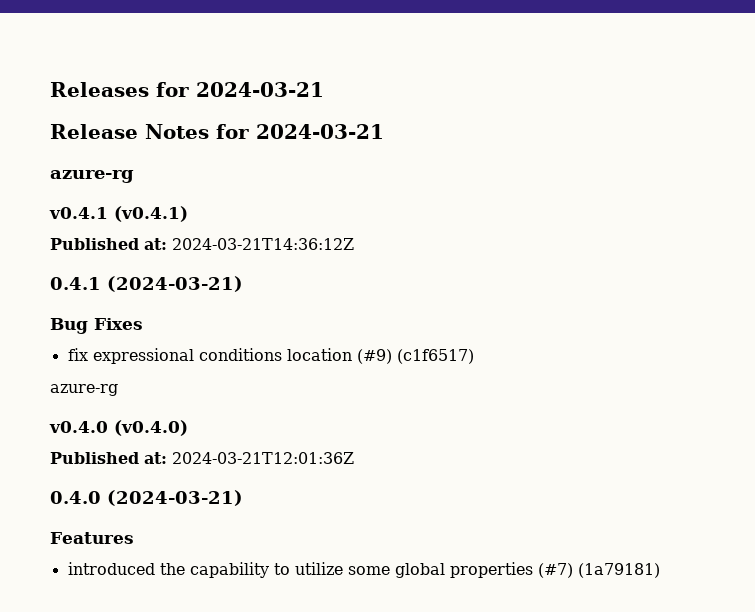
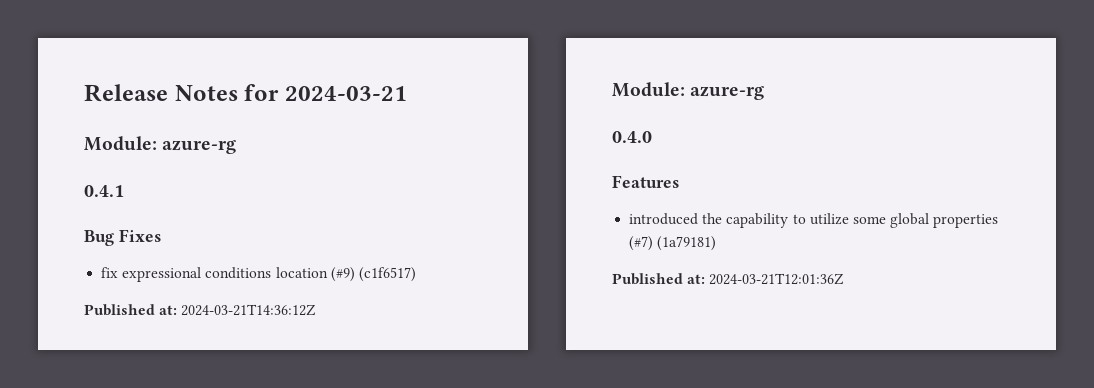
- Releases for 2024-03-21
  Release Notes for 2024-03-21
- azure-rg
- v0.4.1 (v0.4.1)
- Published at: 2024-03-21T14:36:12Z
+ Module: azure-rg
- 0.4.1 (2024-03-21)
+ 0.4.1
  fix expressional conditions location (#9) (c1f6517)
- azure-rg
- v0.4.0 (v0.4.0)
- Published at: 2024-03-21T12:01:36Z
+ Published at: 2024-03-21T14:36:12Z
+ Module: azure-rg
- 0.4.0 (2024-03-21)
+ 0.4.0
+ Published at: 2024-03-21T12:01:36Z

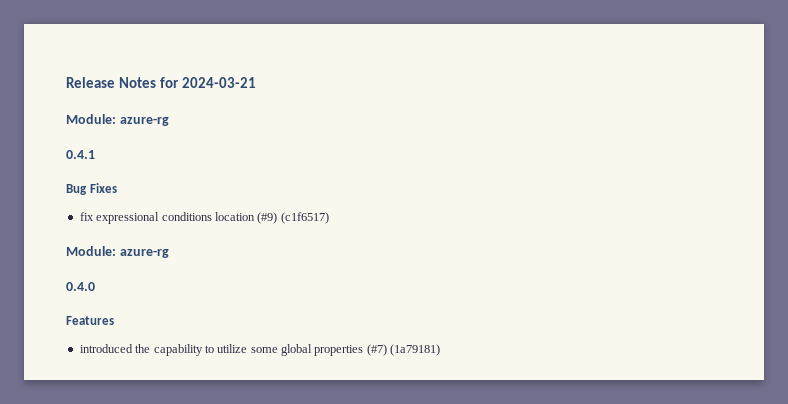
- Published at: 2024-03-21T14:36:12Z
- Published at: 2024-03-21T12:01:36Z

